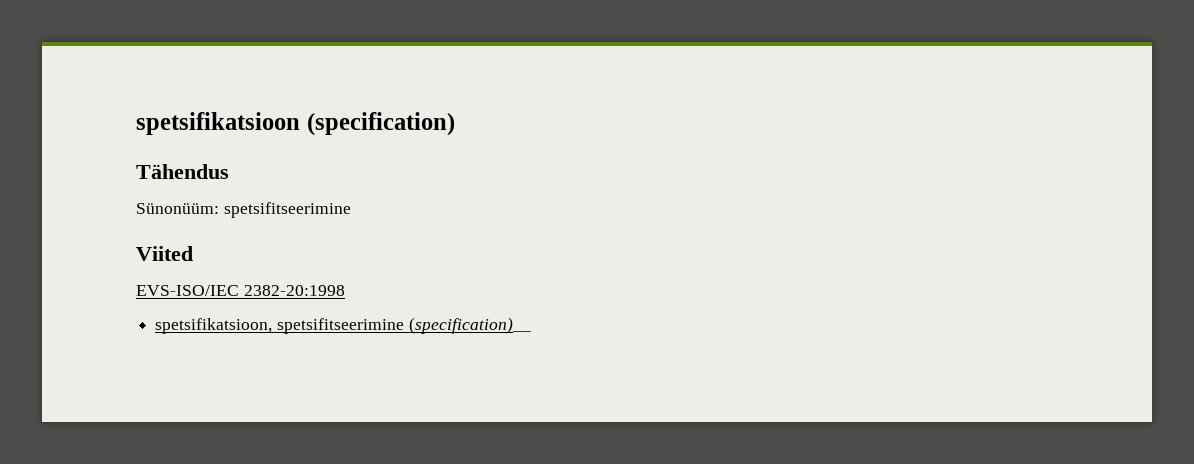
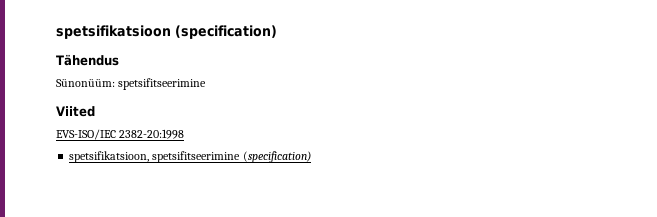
- spetsifikatsioon, spetsifitseerimine (specification)__
+ spetsifikatsioon, spetsifitseerimine (specification)

